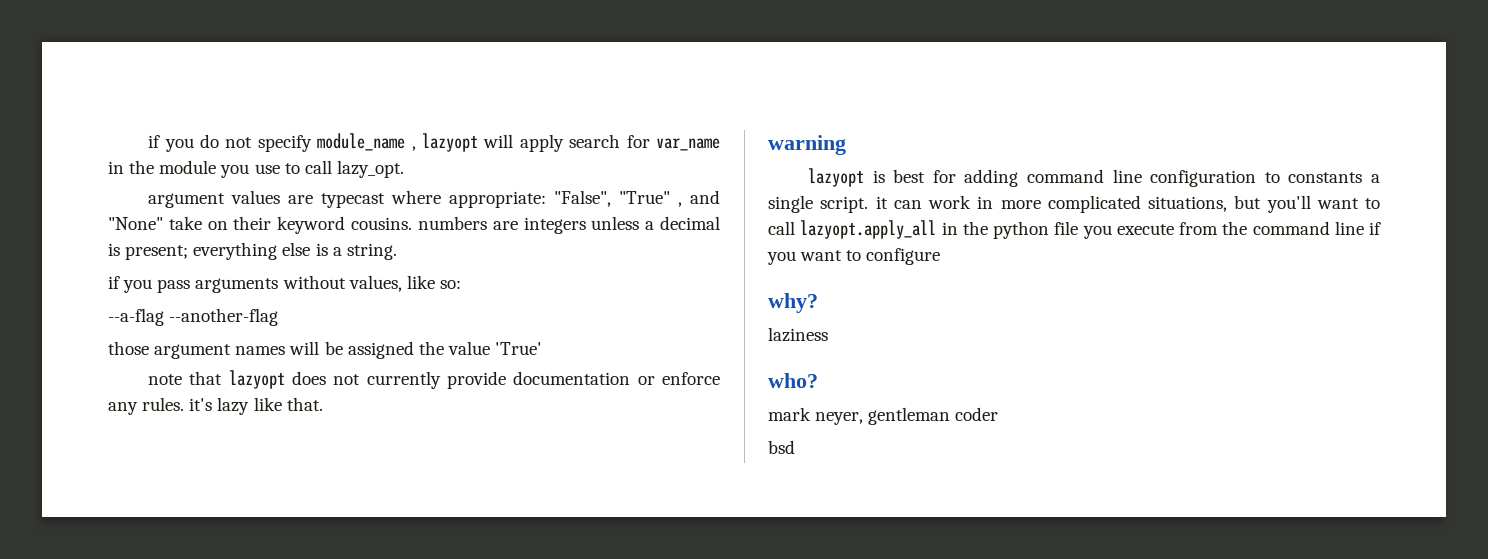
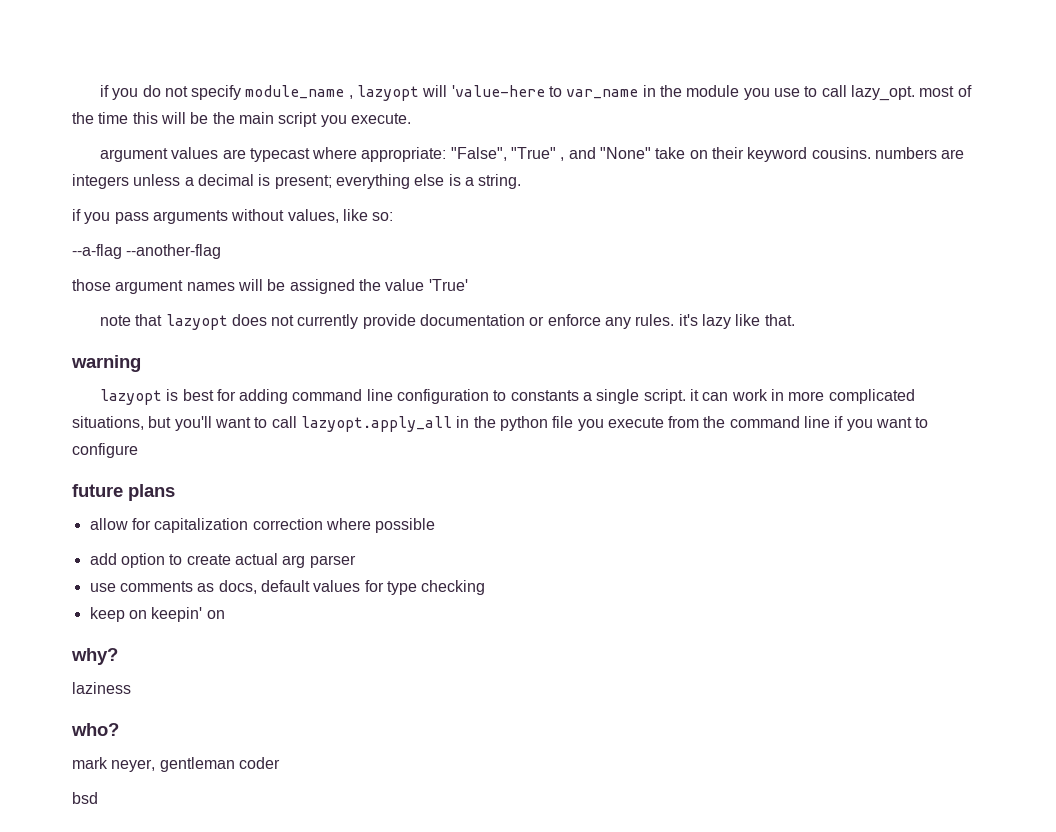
- if you do not specify module_name , lazyopt will apply search for var_name in the module you use to call lazy_opt.
+ if you do not specify module_name , lazyopt will 'value-here to var_name in the module you use to call lazy_opt. most of the time this will be the main script you execute.
+ future plans
+ allow for capitalization correction where possible
+ add option to create actual arg parser
+ use comments as docs, default values for type checking
+ keep on keepin' on

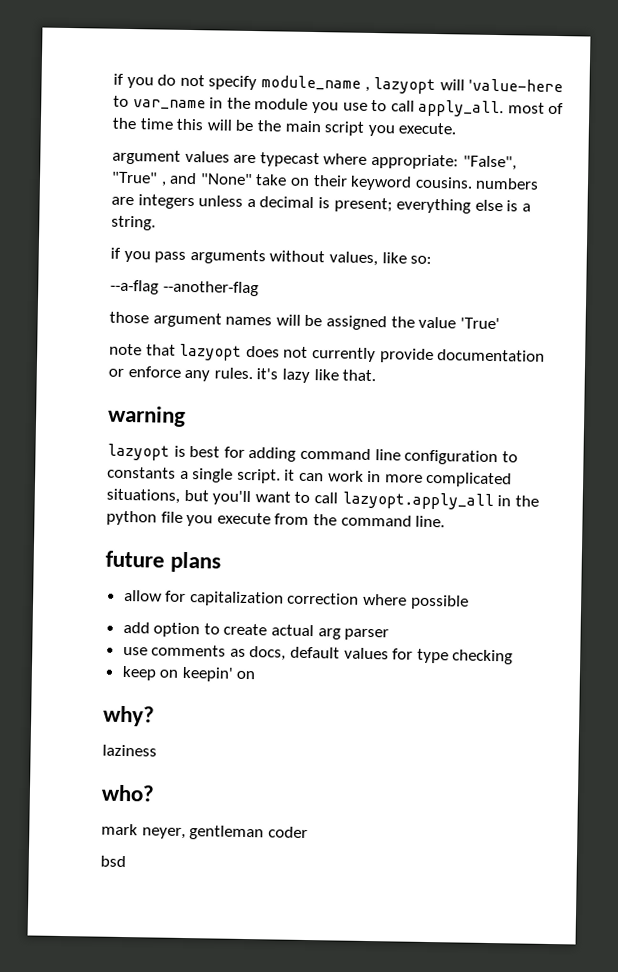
- if you do not specify module_name , lazyopt will 'value-here to var_name in the module you use to call lazy_opt. most of the time this will be the main script you execute.
+ if you do not specify module_name , lazyopt will 'value-here to var_name in the module you use to call apply_all. most of the time this will be the main script you execute.
- lazyopt is best for adding command line configuration to constants a single script. it can work in more complicated situations, but you'll want to call lazyopt.apply_all in the python file you execute from the command line if you want to configure
+ lazyopt is best for adding command line configuration to constants a single script. it can work in more complicated situations, but you'll want to call lazyopt.apply_all in the python file you execute from the command line.

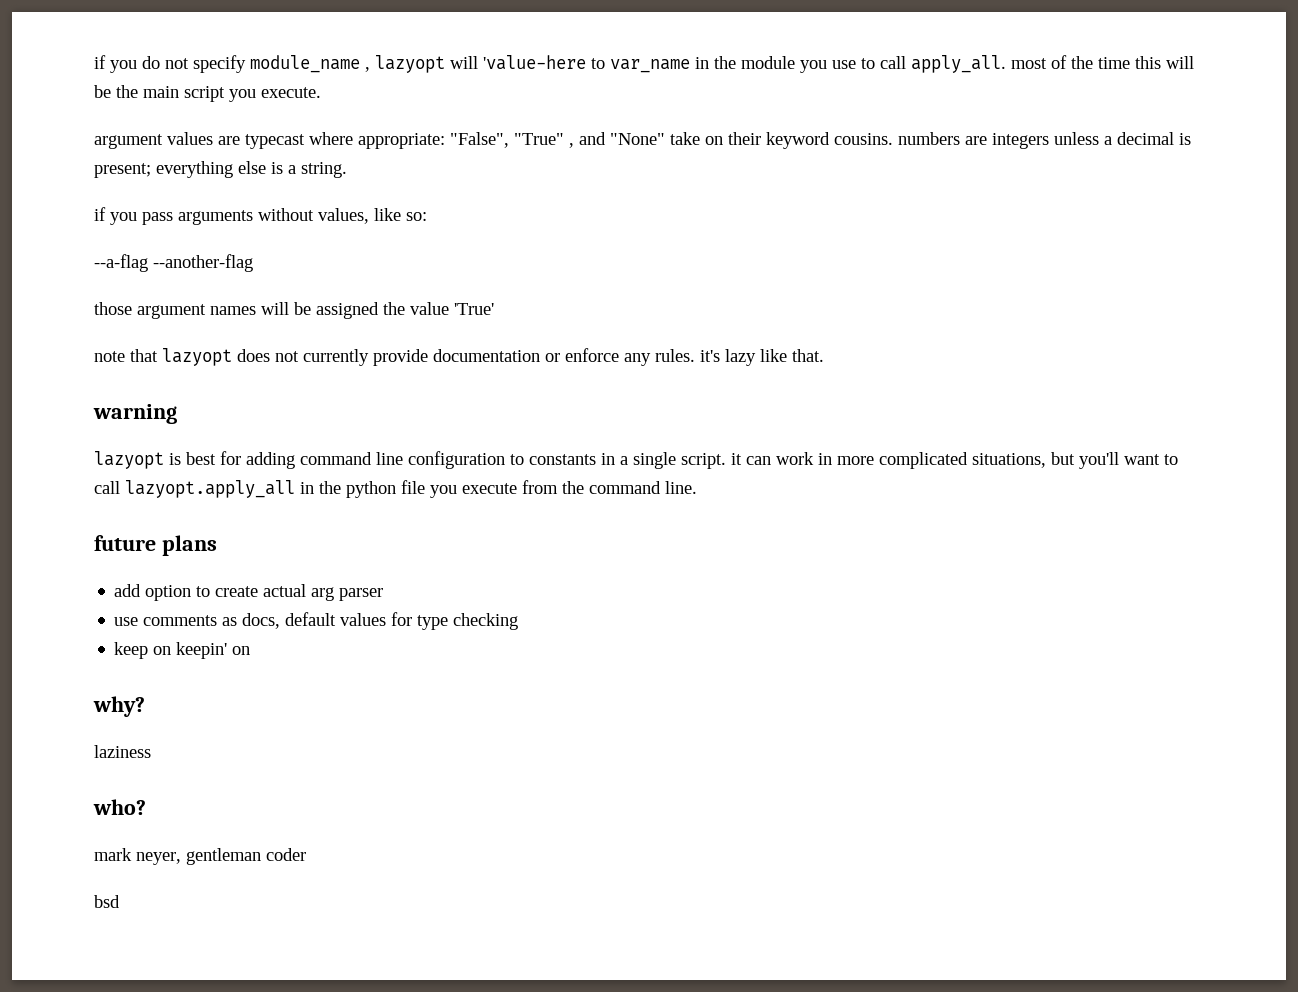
- lazyopt is best for adding command line configuration to constants a single script. it can work in more complicated situations, but you'll want to call lazyopt.apply_all in the python file you execute from the command line.
+ lazyopt is best for adding command line configuration to constants in a single script. it can work in more complicated situations, but you'll want to call lazyopt.apply_all in the python file you execute from the command line.
- allow for capitalization correction where possible

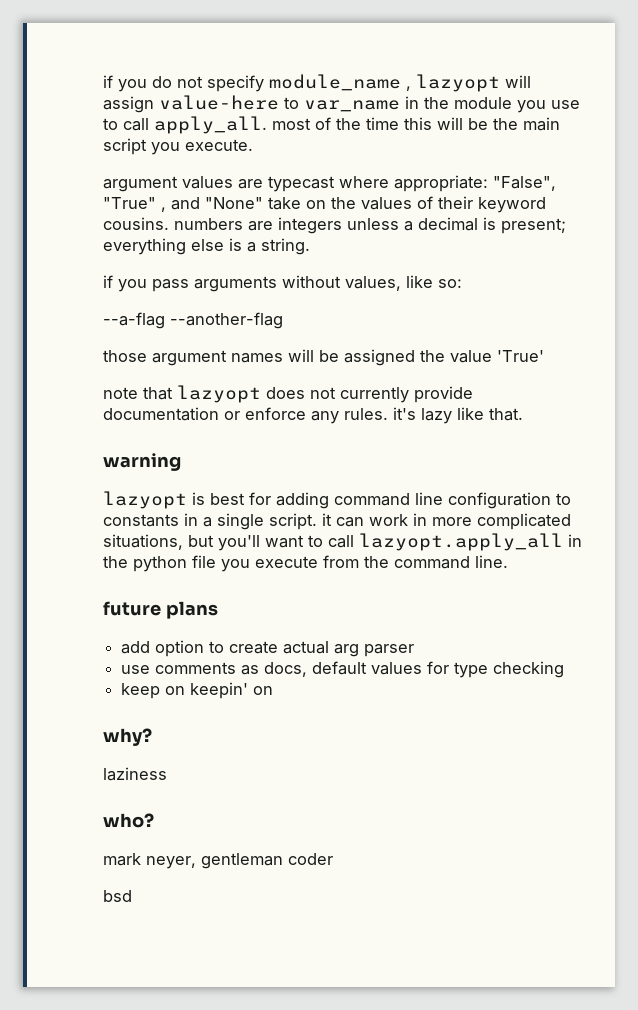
- if you do not specify module_name , lazyopt will 'value-here to var_name in the module you use to call apply_all. most of the time this will be the main script you execute.
+ if you do not specify module_name , lazyopt will assign value-here to var_name in the module you use to call apply_all. most of the time this will be the main script you execute.
- argument values are typecast where appropriate: "False", "True" , and "None" take on their keyword cousins. numbers are integers unless a decimal is present; everything else is a string.
+ argument values are typecast where appropriate: "False", "True" , and "None" take on the values of their keyword cousins. numbers are integers unless a decimal is present; everything else is a string.

